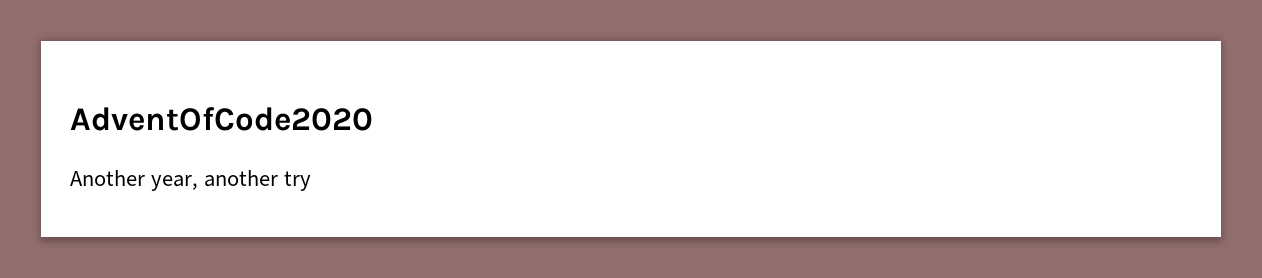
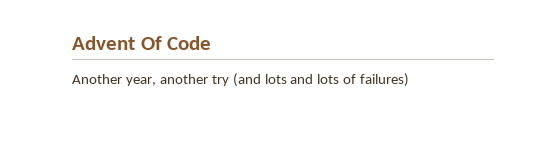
- AdventOfCode2020
+ Advent Of Code
- Another year, another try
+ Another year, another try (and lots and lots of failures)

